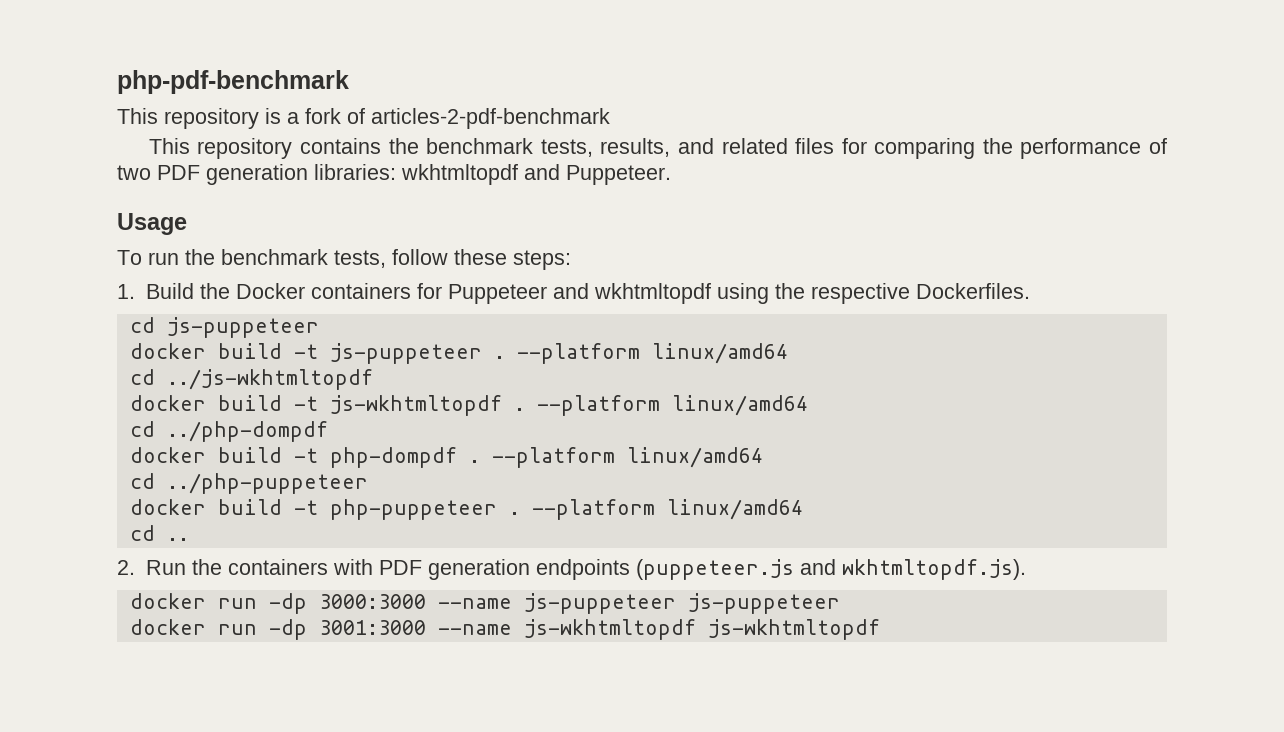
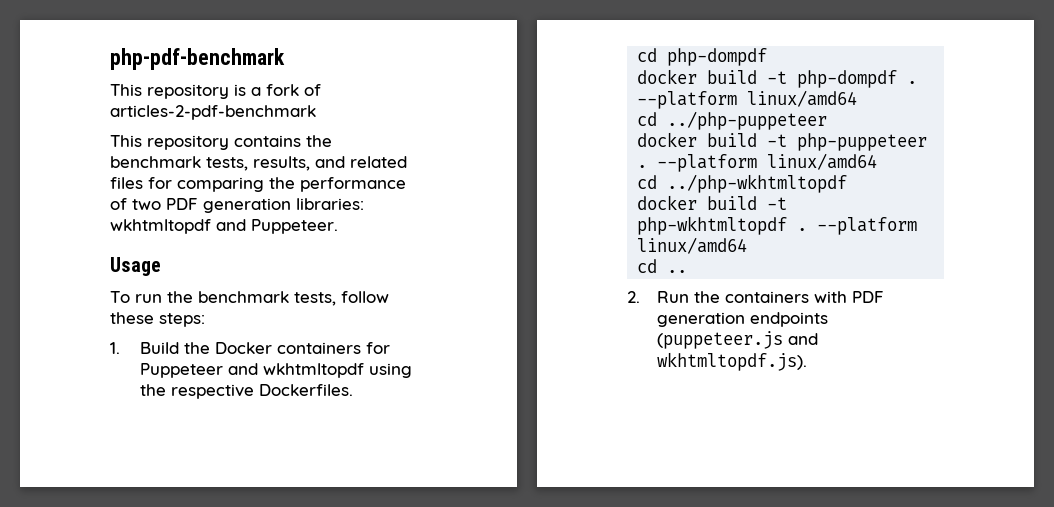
- cd js-puppeteer
- docker build -t js-puppeteer . --platform linux/amd64
- cd ../js-wkhtmltopdf
- docker build -t js-wkhtmltopdf . --platform linux/amd64
- cd ../php-dompdf
+ cd php-dompdf
+ cd ../php-wkhtmltopdf
+ docker build -t php-wkhtmltopdf . --platform linux/amd64
- docker run -dp 3000:3000 --name js-puppeteer js-puppeteer
- docker run -dp 3001:3000 --name js-wkhtmltopdf js-wkhtmltopdf

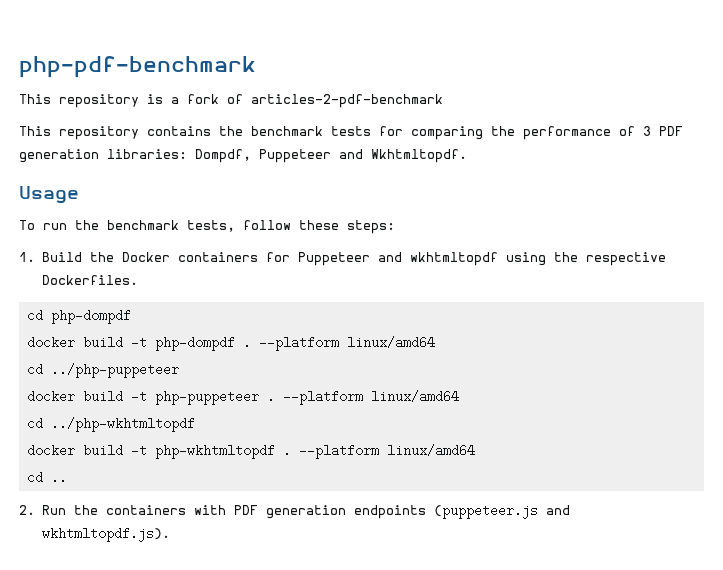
- This repository contains the benchmark tests, results, and related files for comparing the performance of two PDF generation libraries: wkhtmltopdf and Puppeteer.
+ This repository contains the benchmark tests for comparing the performance of 3 PDF generation libraries: Dompdf, Puppeteer and Wkhtmltopdf.

